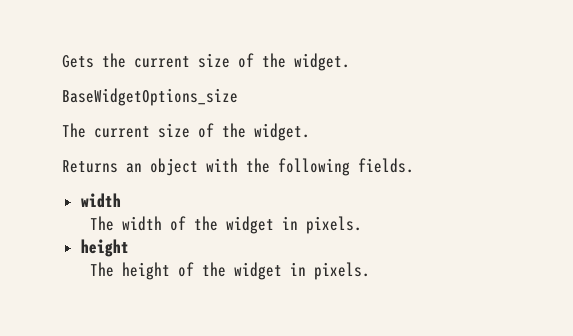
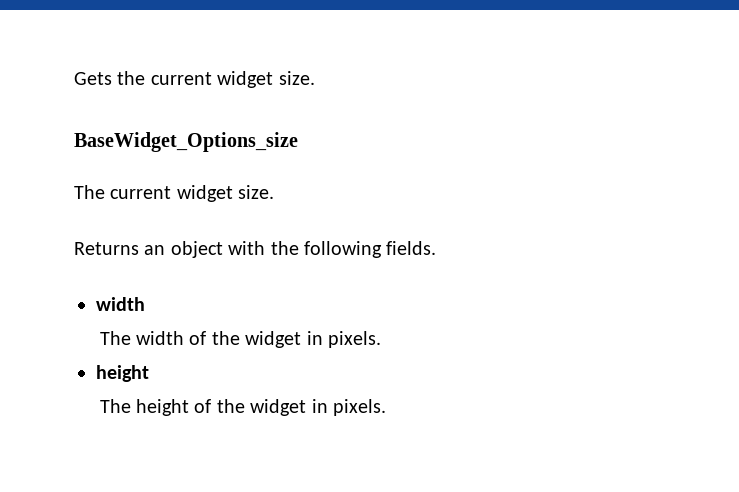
- Gets the current size of the widget.
- BaseWidgetOptions_size
- The current size of the widget.
+ Gets the current widget size.
+ BaseWidget_Options_size
+ The current widget size.

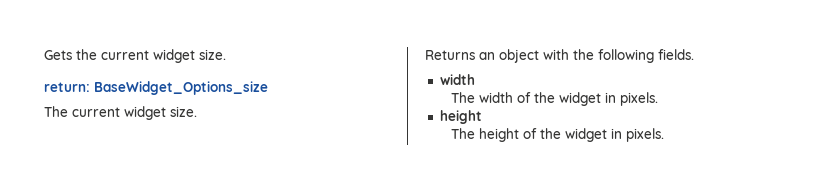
- BaseWidget_Options_size
+ return: BaseWidget_Options_size

